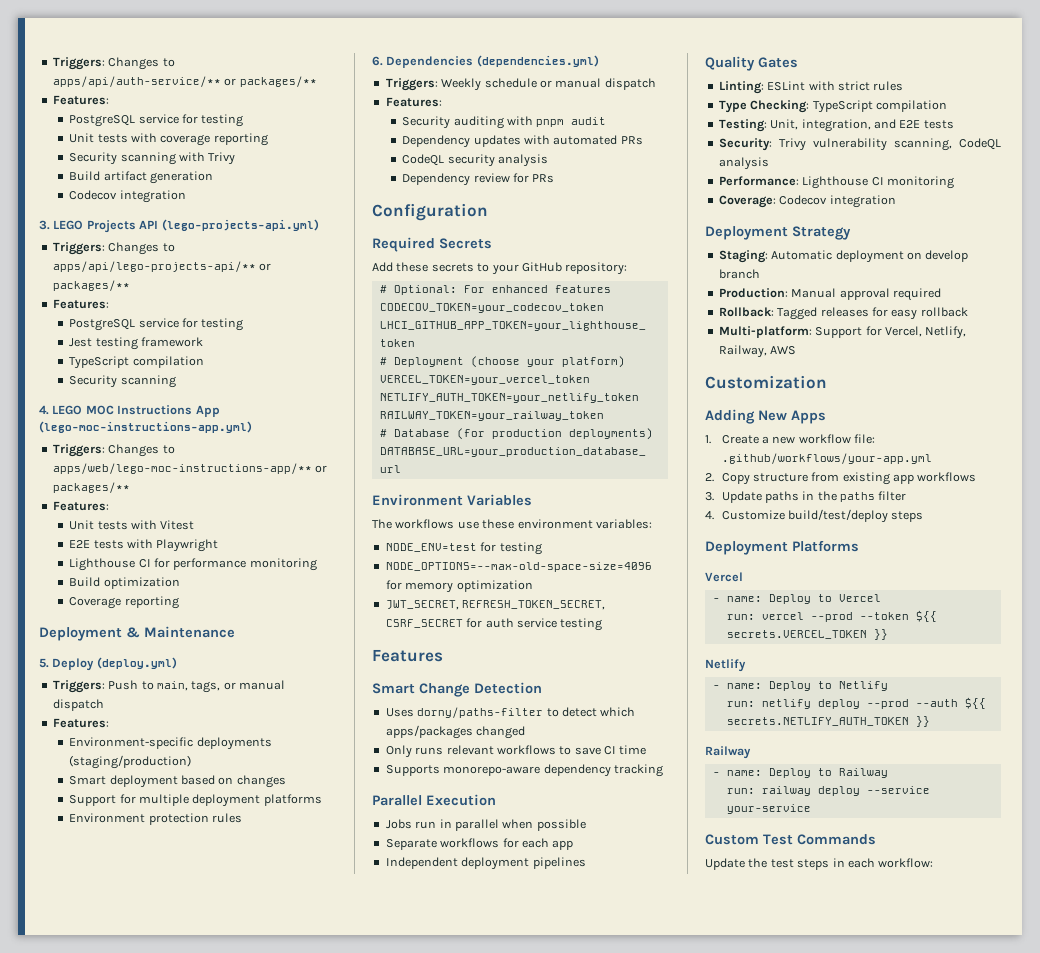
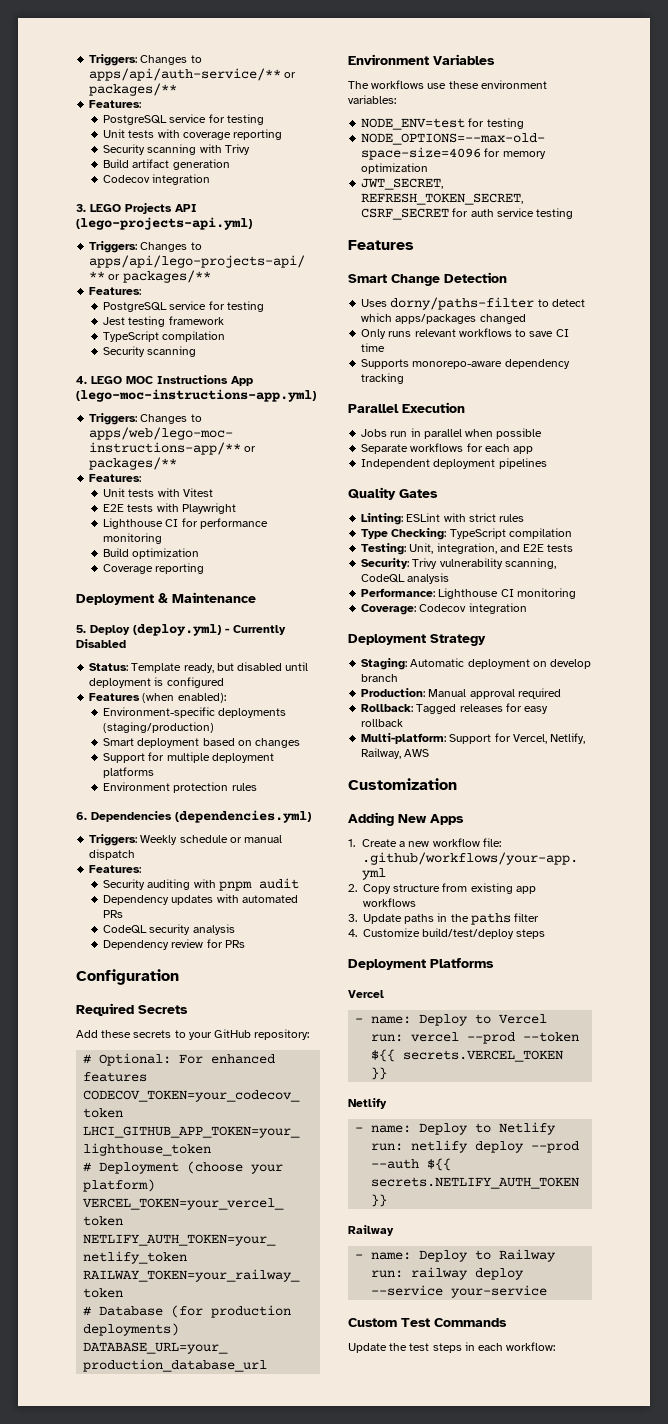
- 5. Deploy (deploy.yml)
- Triggers: Push to main, tags, or manual dispatch
- Features:
+ 5. Deploy (deploy.yml) - Currently Disabled
+ Status: Template ready, but disabled until deployment is configured
+ Features (when enabled):

